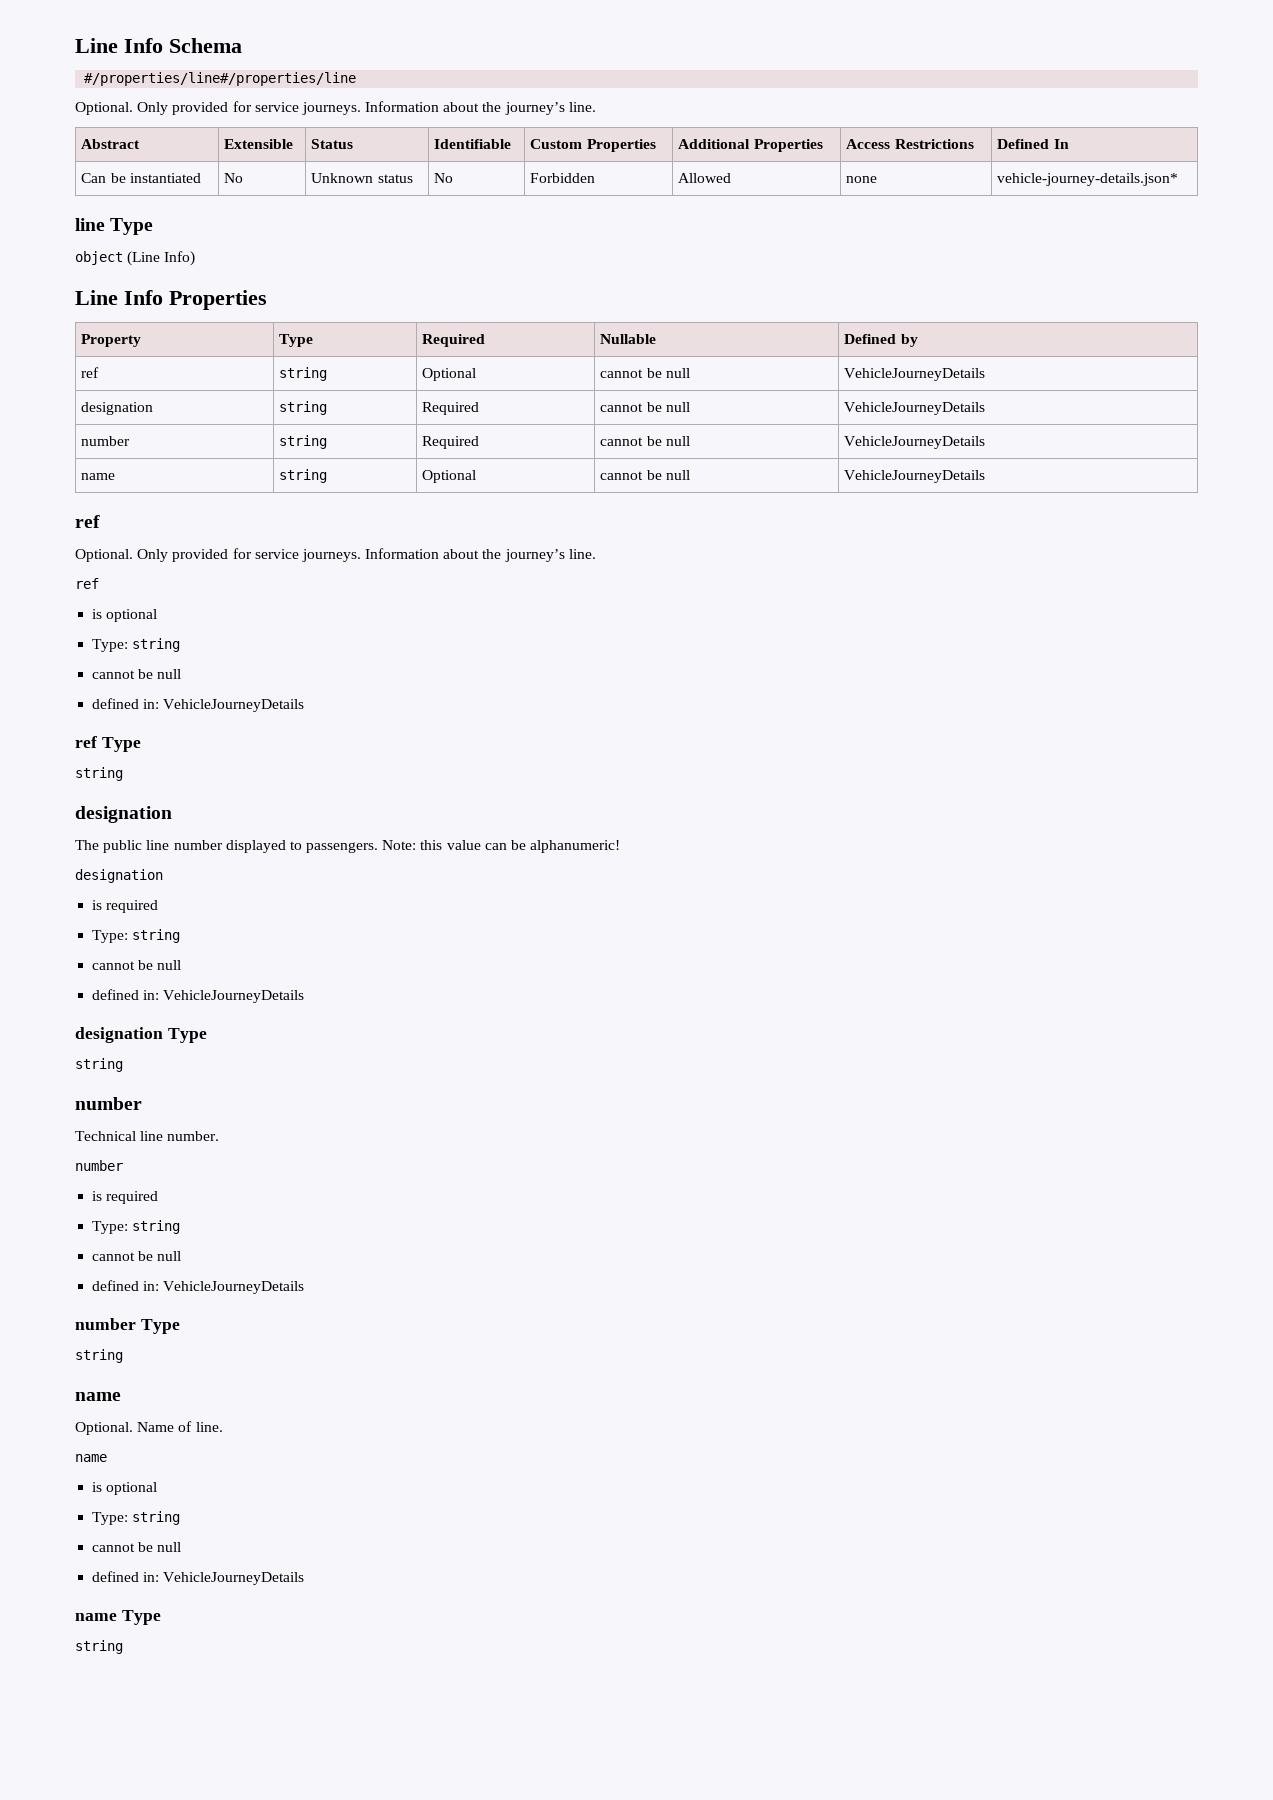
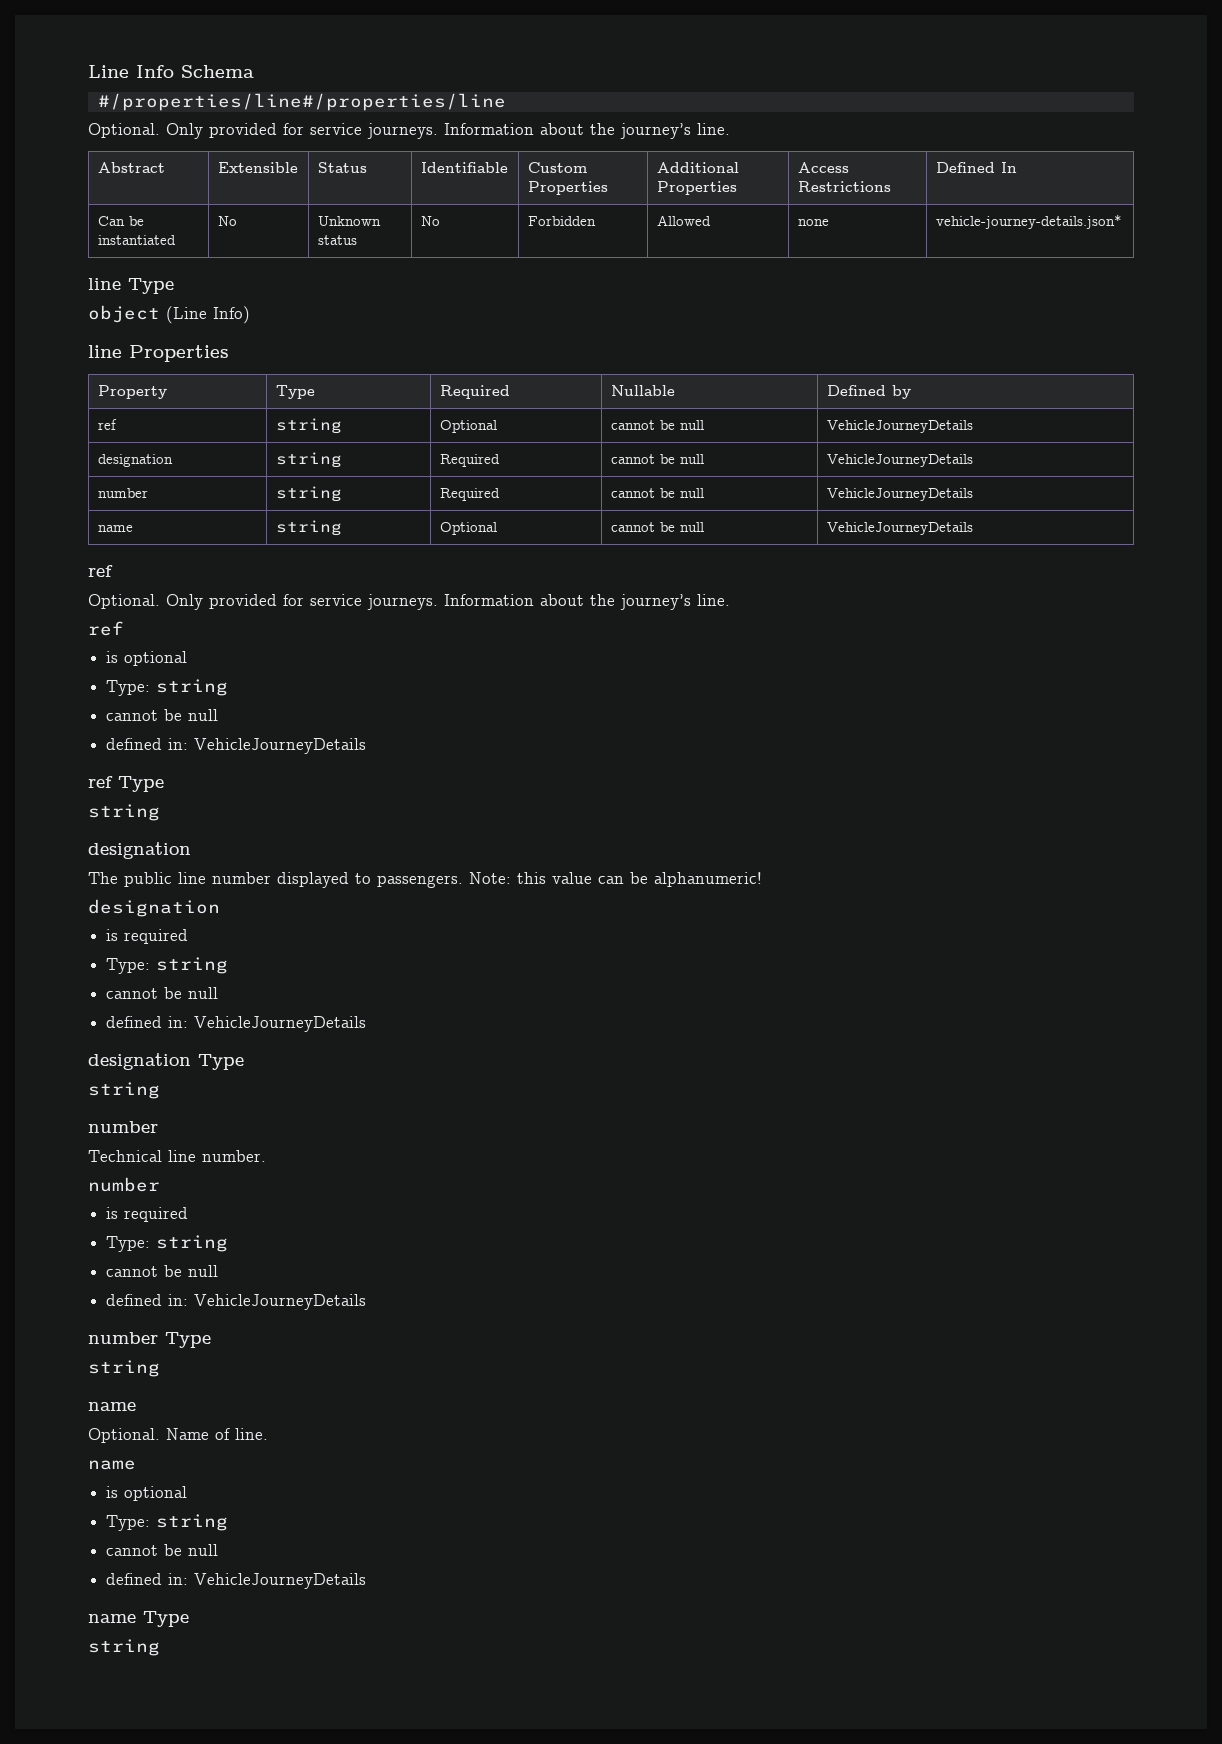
- Line Info Properties
+ line Properties

